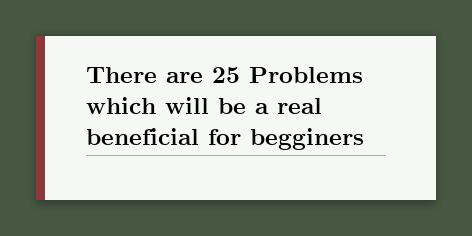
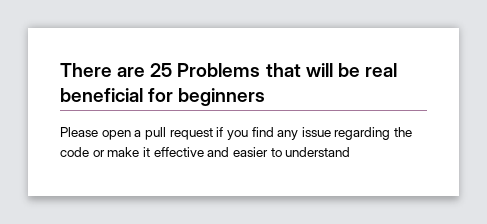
- There are 25 Problems which will be a real beneficial for begginers
+ There are 25 Problems that will be real beneficial for beginners
+ Please open a pull request if you find any issue regarding the code or make it effective and easier to understand

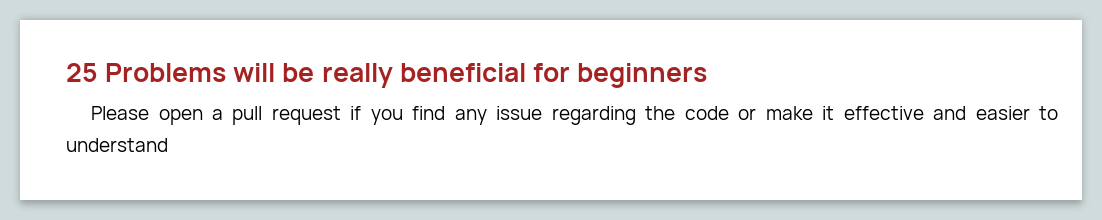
- There are 25 Problems that will be real beneficial for beginners
+ 25 Problems will be really beneficial for beginners

